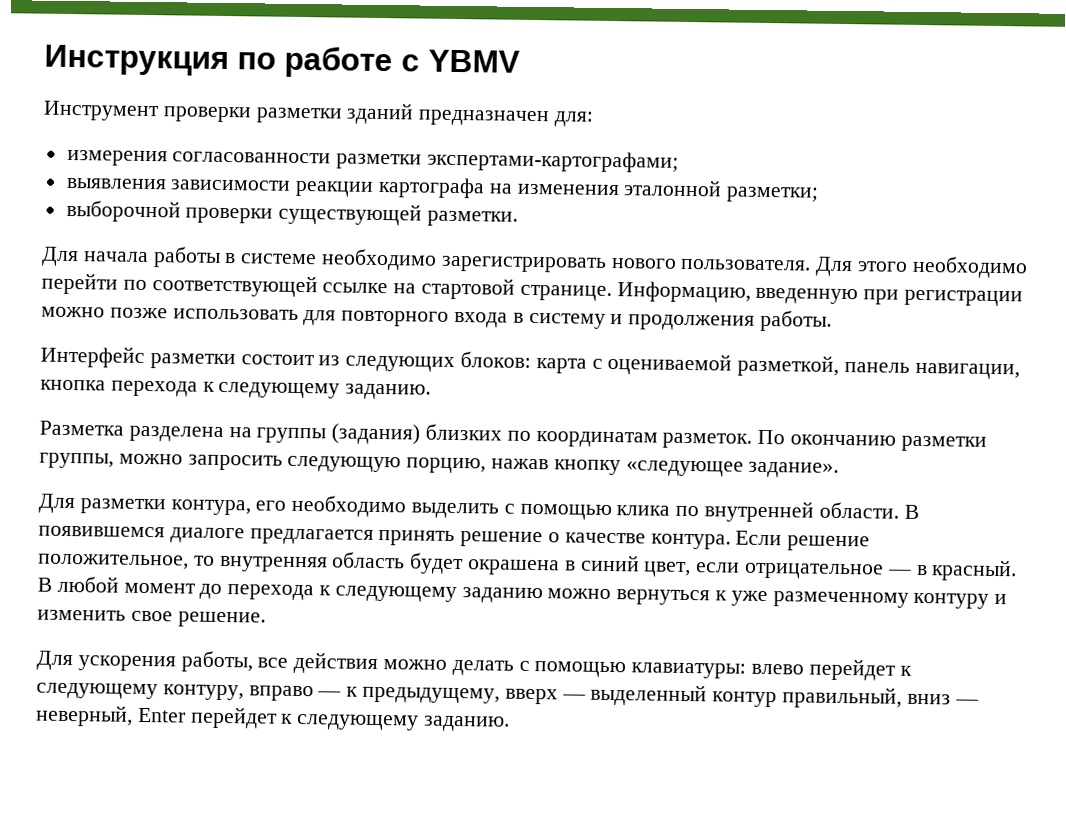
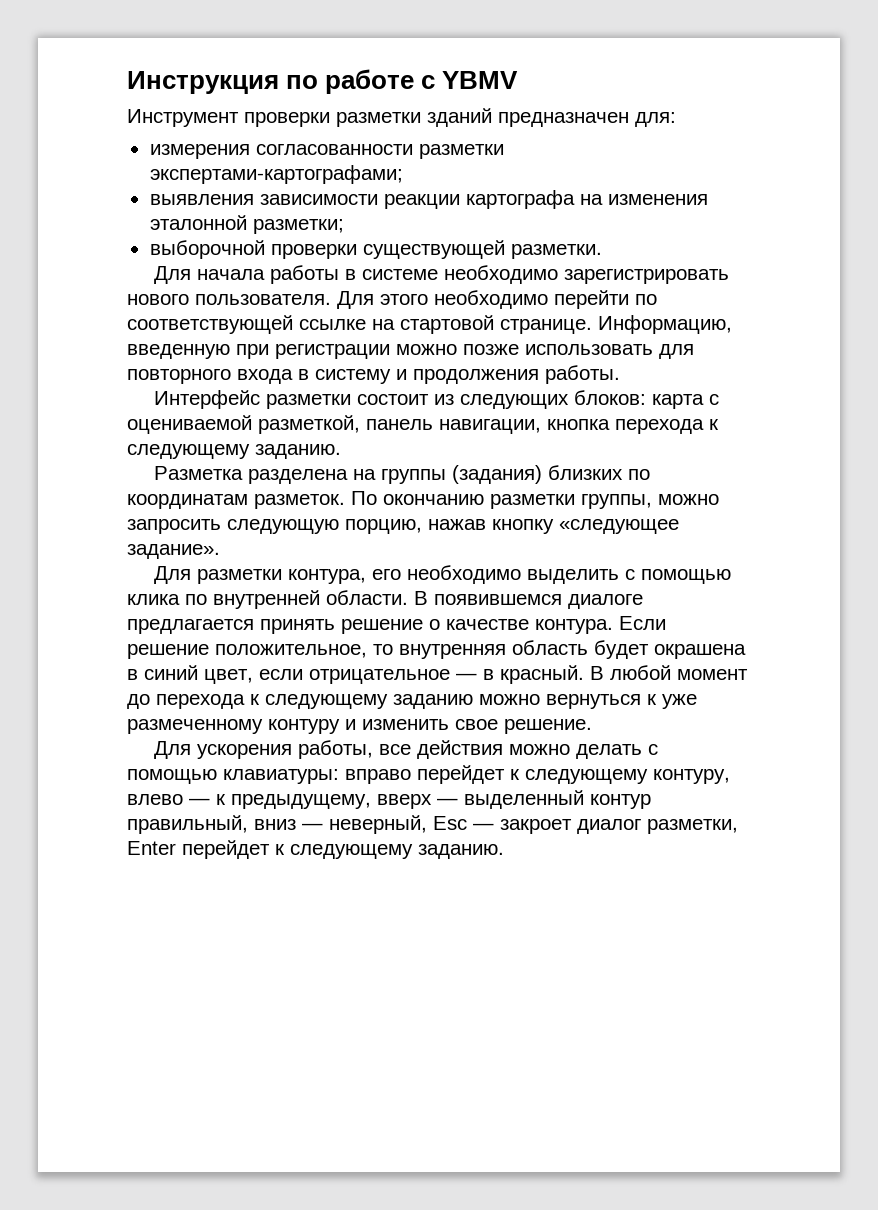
- Для ускорения работы, все действия можно делать с помощью клавиатуры: влево перейдет к следующему контуру, вправо — к предыдущему, вверх — выделенный контур правильный, вниз — неверный, Enter перейдет к следующему заданию.
+ Для ускорения работы, все действия можно делать с помощью клавиатуры: вправо перейдет к следующему контуру, влево — к предыдущему, вверх — выделенный контур правильный, вниз — неверный, Esc — закроет диалог разметки, Enter перейдет к следующему заданию.

